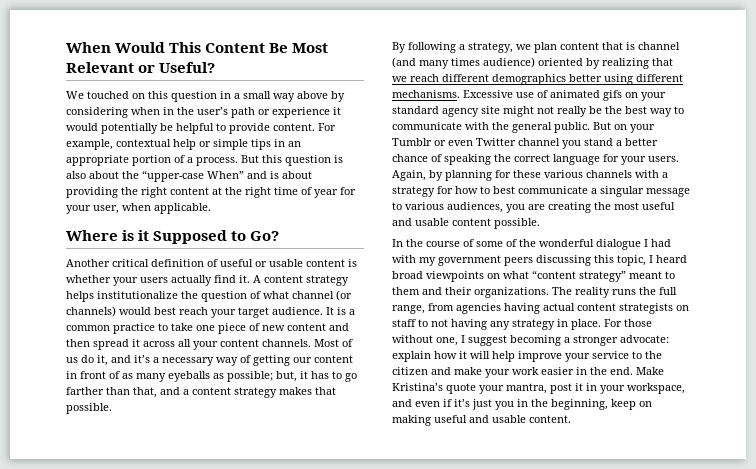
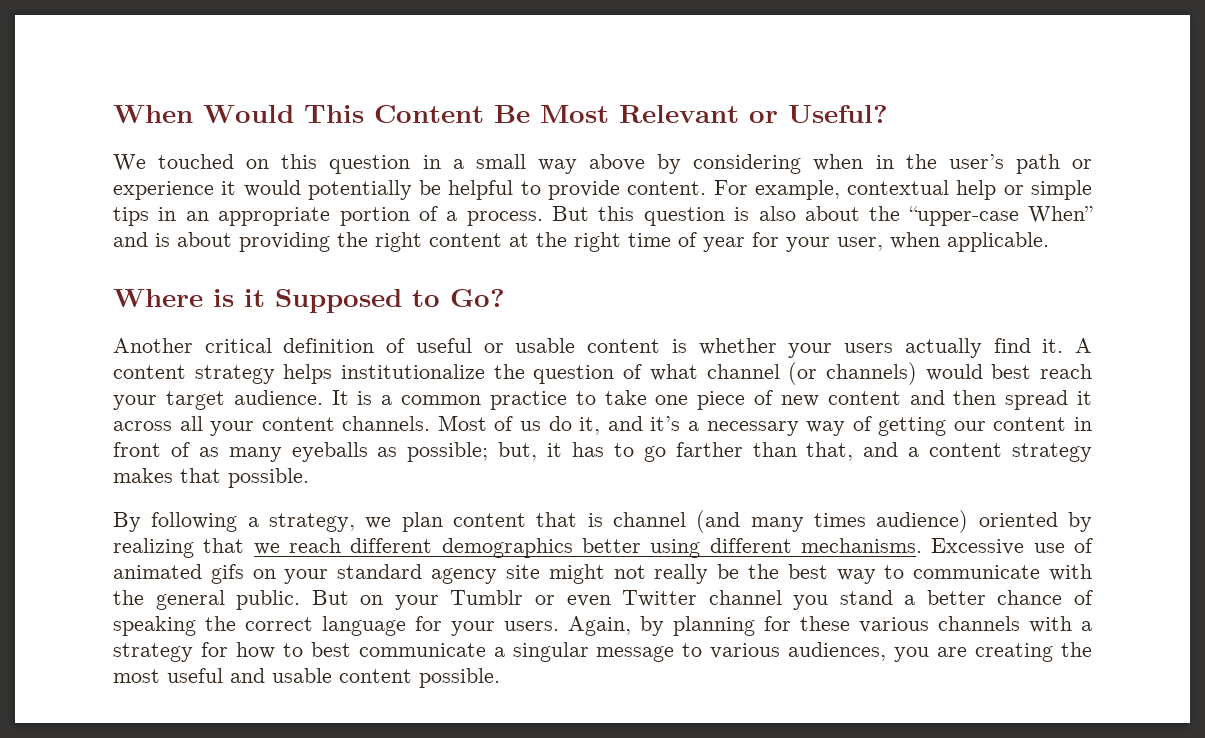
- In the course of some of the wonderful dialogue I had with my government peers discussing this topic, I heard broad viewpoints on what “content strategy” meant to them and their organizations. The reality runs the full range, from agencies having actual content strategists on staff to not having any strategy in place. For those without one, I suggest becoming a stronger advocate: explain how it will help improve your service to the citizen and make your work easier in the end. Make Kristina’s quote your mantra, post it in your workspace, and even if it’s just you in the beginning, keep on making useful and usable content.

